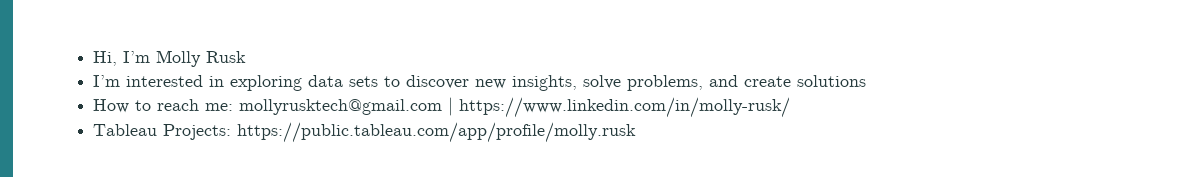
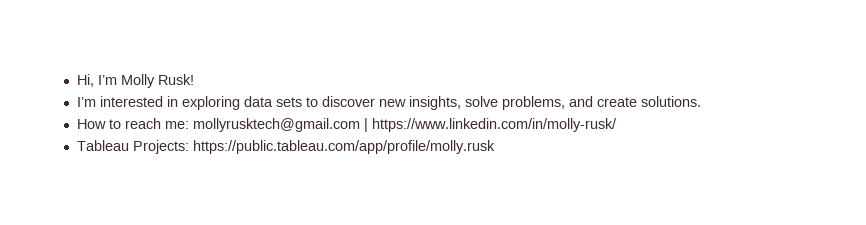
- Hi, I’m Molly Rusk
+ Hi, I’m Molly Rusk!
- I’m interested in exploring data sets to discover new insights, solve problems, and create solutions
+ I’m interested in exploring data sets to discover new insights, solve problems, and create solutions.

